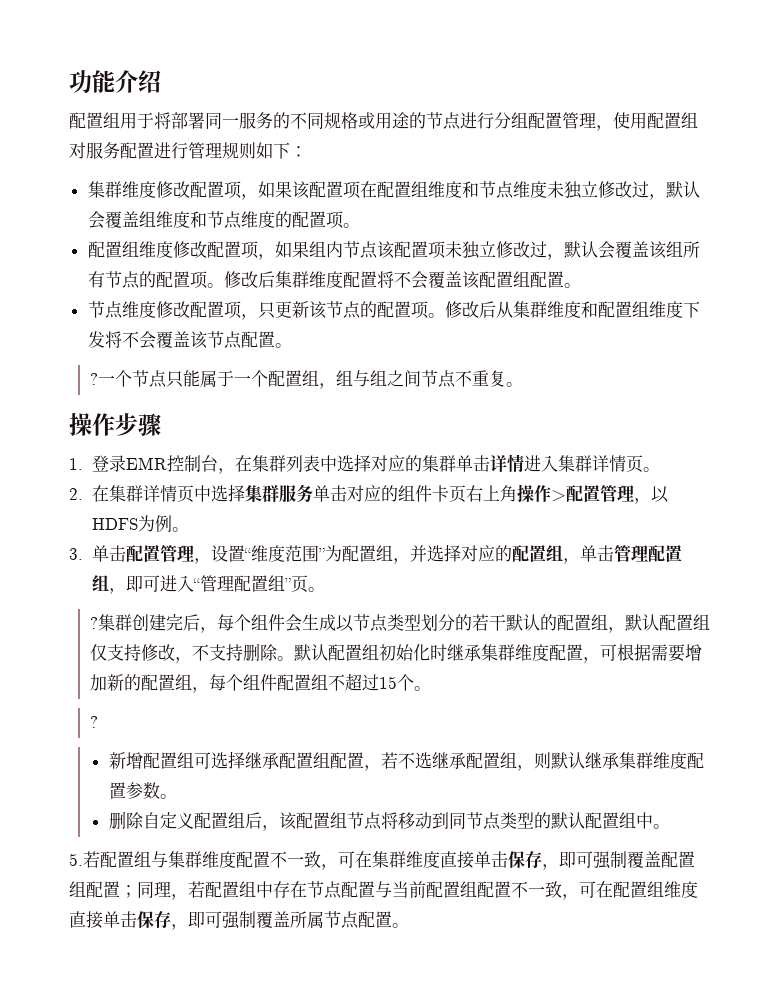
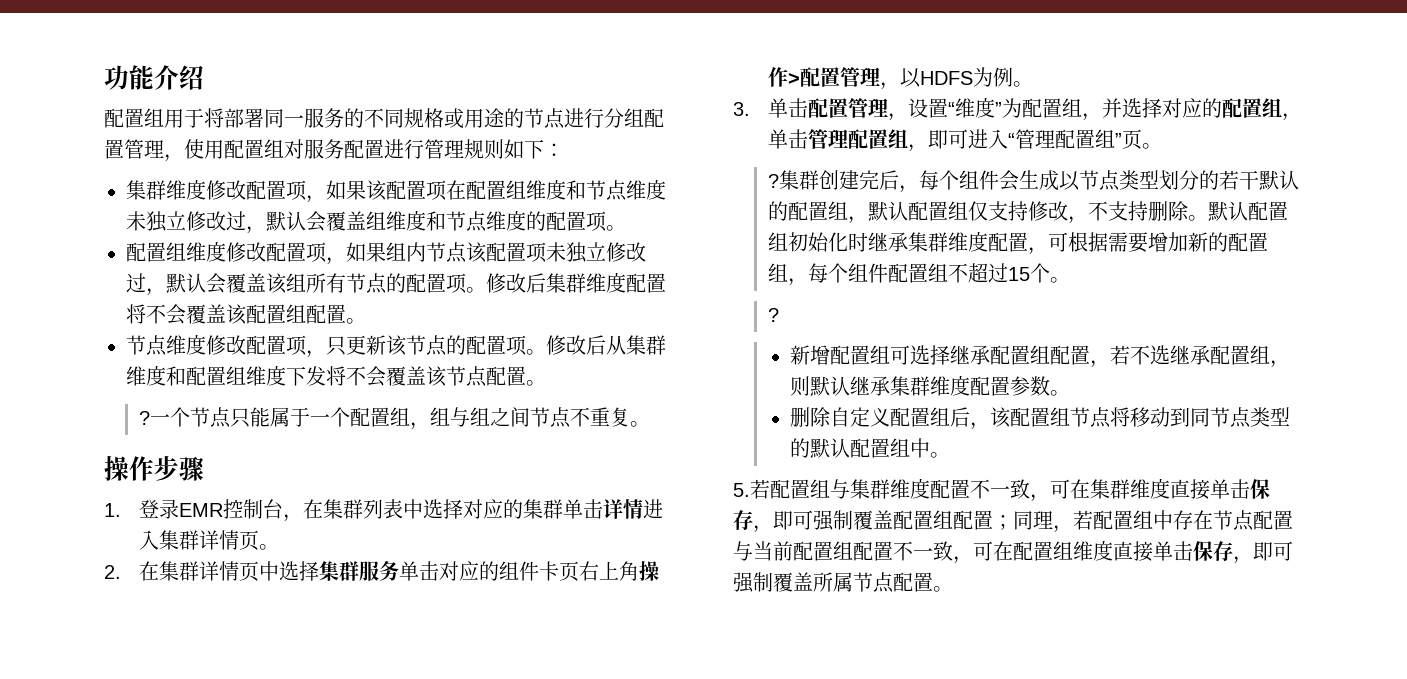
- 3.单击配置管理，设置“维度范围”为配置组，并选择对应的配置组，单击管理配置组，即可进入“管理配置组”页。
+ 3.单击配置管理，设置“维度”为配置组，并选择对应的配置组，单击管理配置组，即可进入“管理配置组”页。

